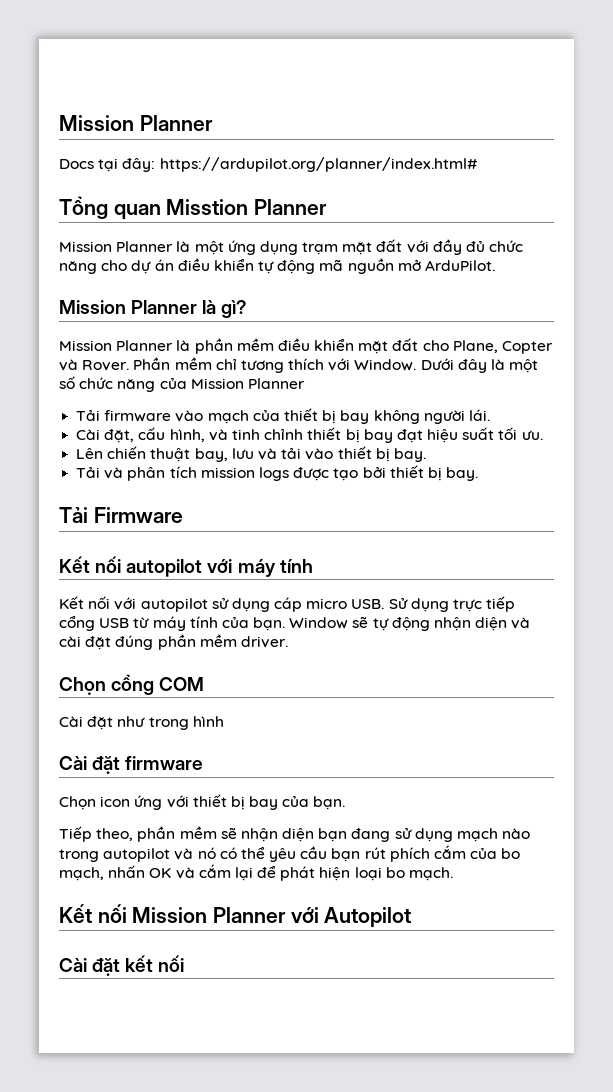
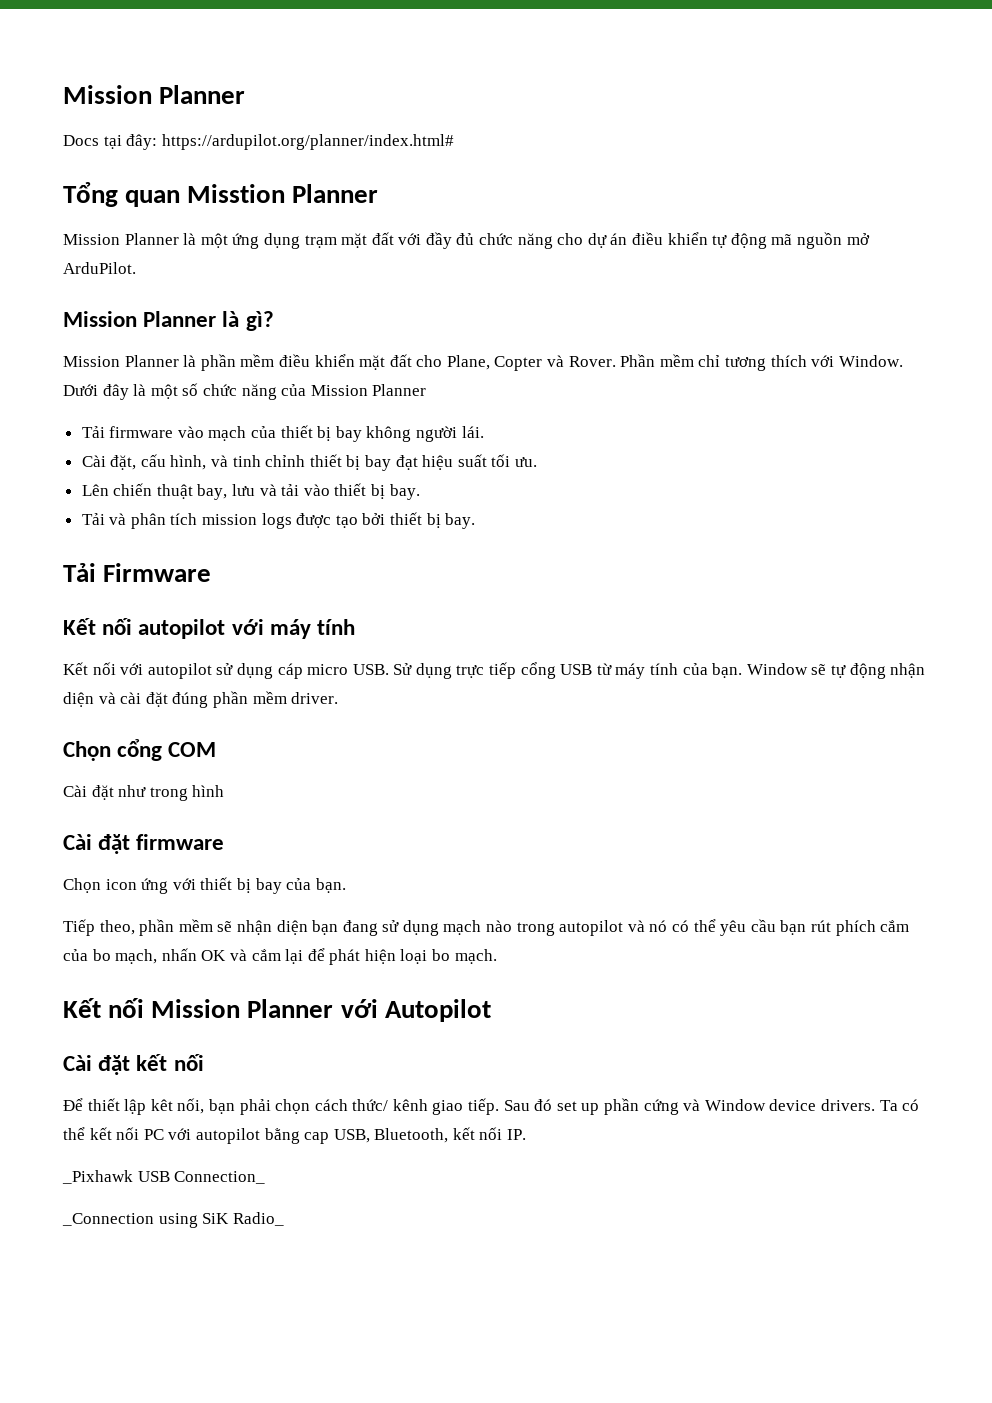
+ Để thiết lập kêt nối, bạn phải chọn cách thức/ kênh giao tiếp. Sau đó set up phần cứng và Window device drivers. Ta có thể kết nối PC với autopilot bằng cap USB, Bluetooth, kết nối IP.
+ _Pixhawk USB Connection_
+ _Connection using SiK Radio_

